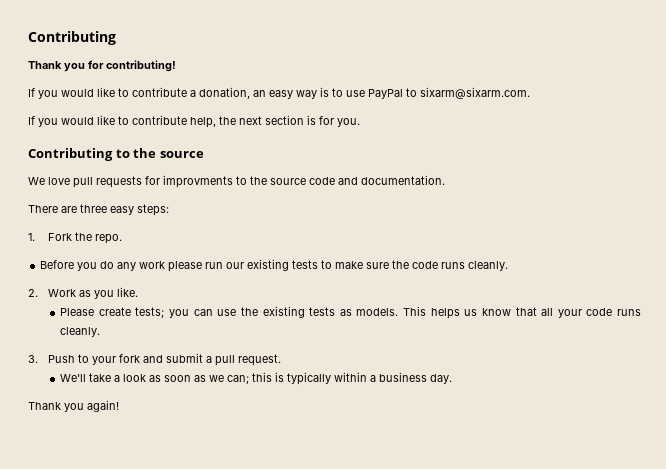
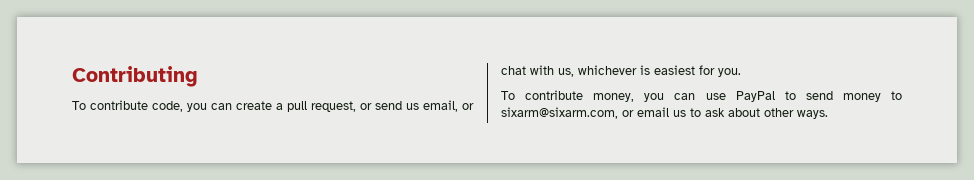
- Thank you for contributing!
- If you would like to contribute a donation, an easy way is to use PayPal to sixarm@sixarm.com.
- If you would like to contribute help, the next section is for you.
- Contributing to the source
- We love pull requests for improvments to the source code and documentation.
- There are three easy steps:
- 1. Fork the repo.
- Before you do any work please run our existing tests to make sure the code runs cleanly.
- 2. Work as you like.
- Please create tests; you can use the existing tests as models. This helps us know that all your code runs cleanly.
- 3. Push to your fork and submit a pull request.
- We'll take a look as soon as we can; this is typically within a business day.
- Thank you again!
+ To contribute code, you can create a pull request, or send us email, or chat with us, whichever is easiest for you.
+ To contribute money, you can use PayPal to send money to sixarm@sixarm.com, or email us to ask about other ways.

